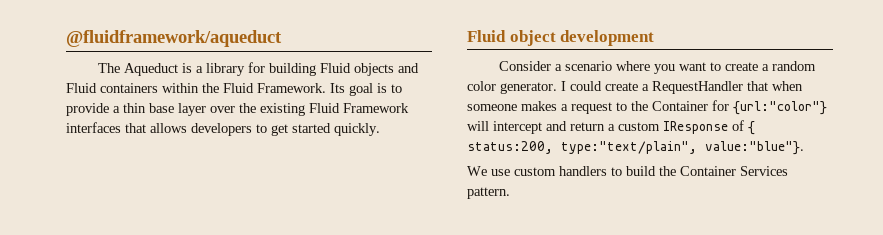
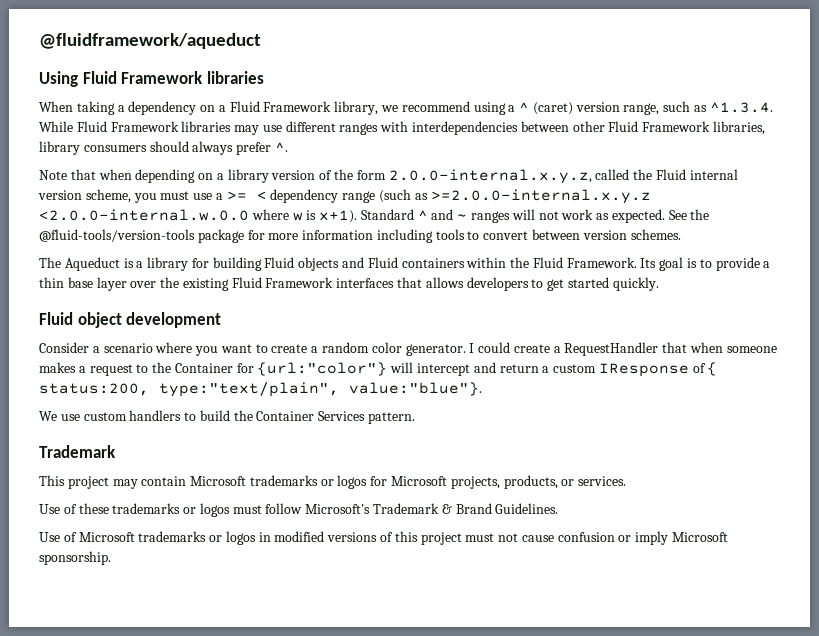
+ Using Fluid Framework libraries
+ When taking a dependency on a Fluid Framework library, we recommend using a ^ (caret) version range, such as ^1.3.4. While Fluid Framework libraries may use different ranges with interdependencies between other Fluid Framework libraries, library consumers should always prefer ^.
+ Note that when depending on a library version of the form 2.0.0-internal.x.y.z, called the Fluid internal version scheme, you must use a >= < dependency range (such as >=2.0.0-internal.x.y.z <2.0.0-internal.w.0.0 where w is x+1). Standard ^ and ~ ranges will not work as expected. See the @fluid-tools/version-tools package for more information including tools to convert between version schemes.
  We use custom handlers to build the Container Services pattern.
+ Trademark
+ This project may contain Microsoft trademarks or logos for Microsoft projects, products, or services.
+ Use of these trademarks or logos must follow Microsoft's Trademark & Brand Guidelines.
+ Use of Microsoft trademarks or logos in modified versions of this project must not cause confusion or imply Microsoft sponsorship.

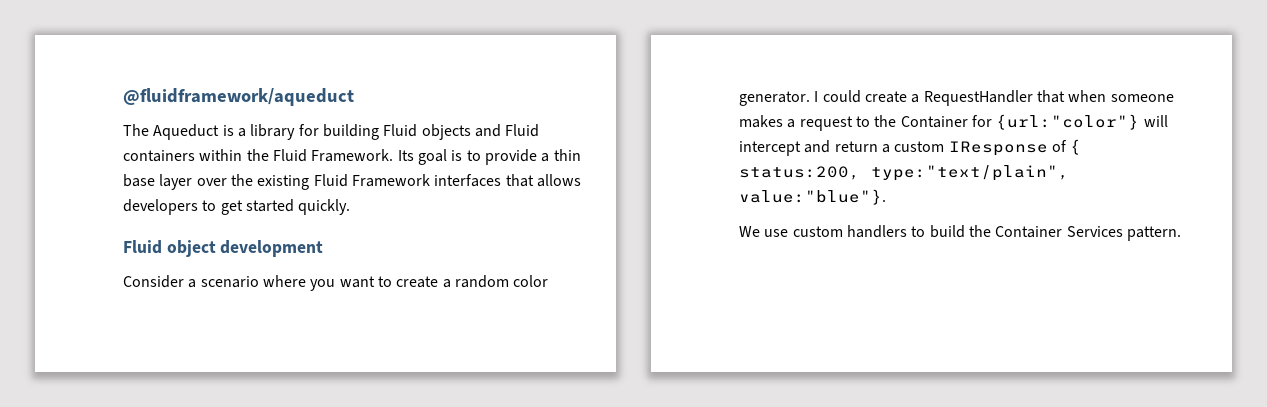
- Using Fluid Framework libraries
- When taking a dependency on a Fluid Framework library, we recommend using a ^ (caret) version range, such as ^1.3.4. While Fluid Framework libraries may use different ranges with interdependencies between other Fluid Framework libraries, library consumers should always prefer ^.
- Note that when depending on a library version of the form 2.0.0-internal.x.y.z, called the Fluid internal version scheme, you must use a >= < dependency range (such as >=2.0.0-internal.x.y.z <2.0.0-internal.w.0.0 where w is x+1). Standard ^ and ~ ranges will not work as expected. See the @fluid-tools/version-tools package for more information including tools to convert between version schemes.
  We use custom handlers to build the Container Services pattern.
- Trademark
- This project may contain Microsoft trademarks or logos for Microsoft projects, products, or services.
- Use of these trademarks or logos must follow Microsoft's Trademark & Brand Guidelines.
- Use of Microsoft trademarks or logos in modified versions of this project must not cause confusion or imply Microsoft sponsorship.

